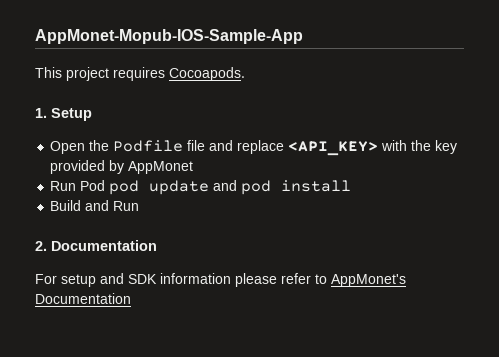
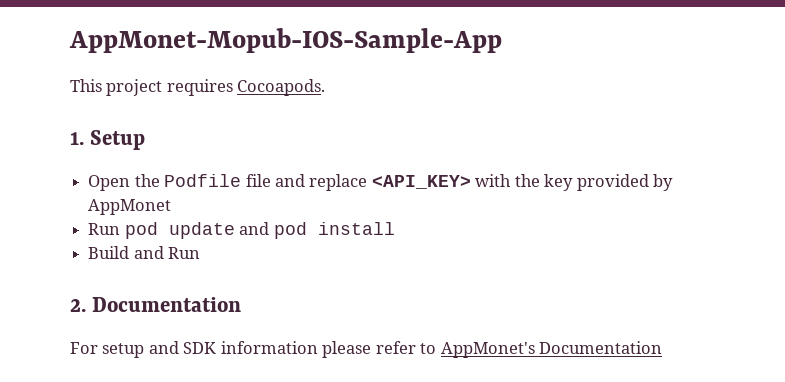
- Run Pod pod update and pod install
+ Run pod update and pod install

